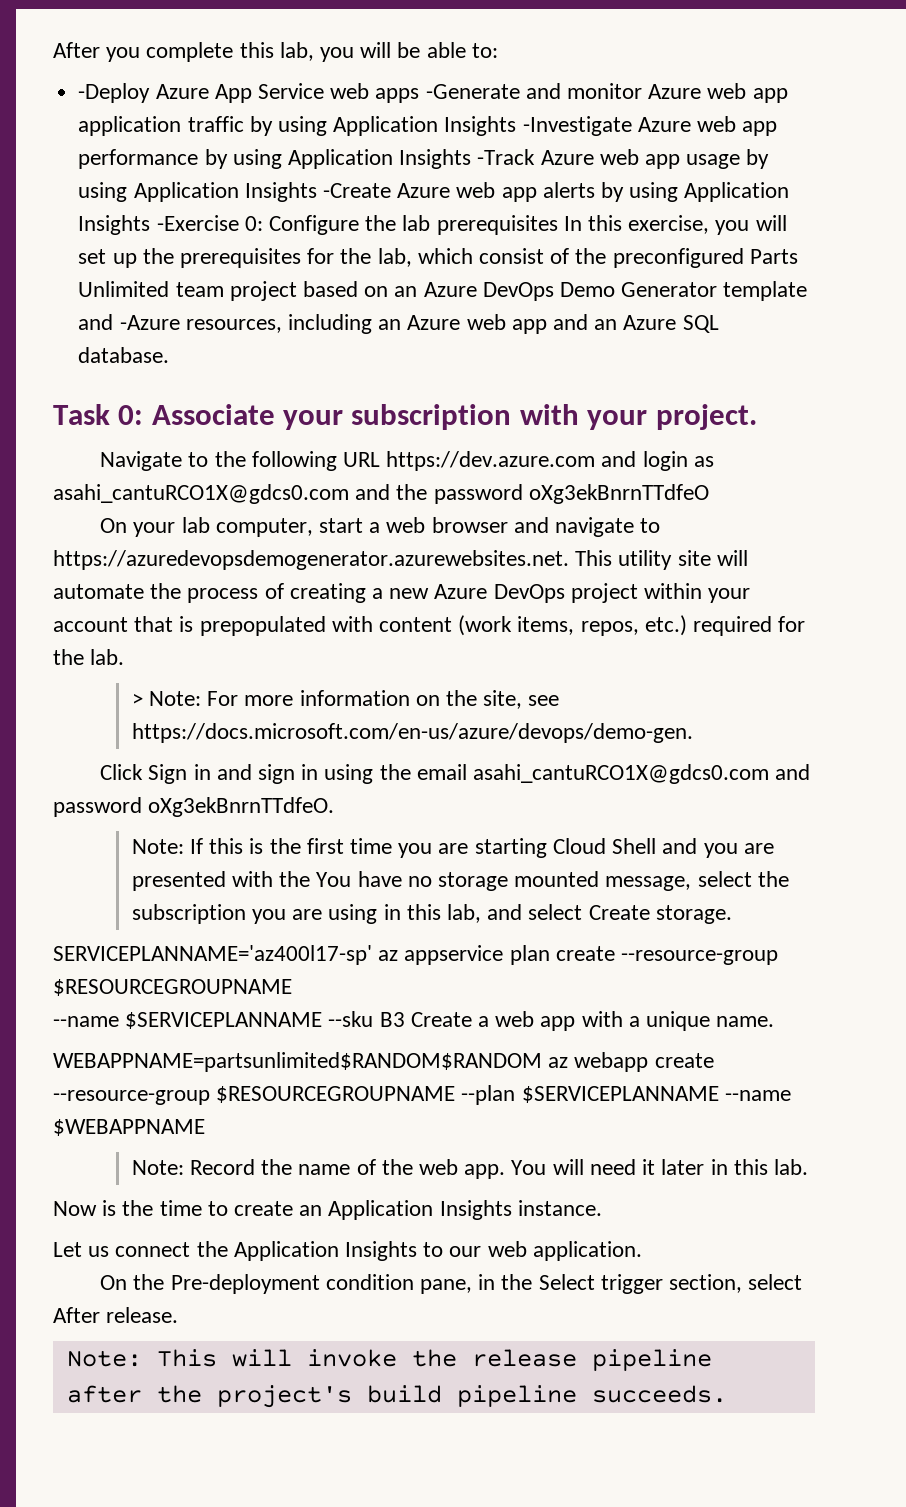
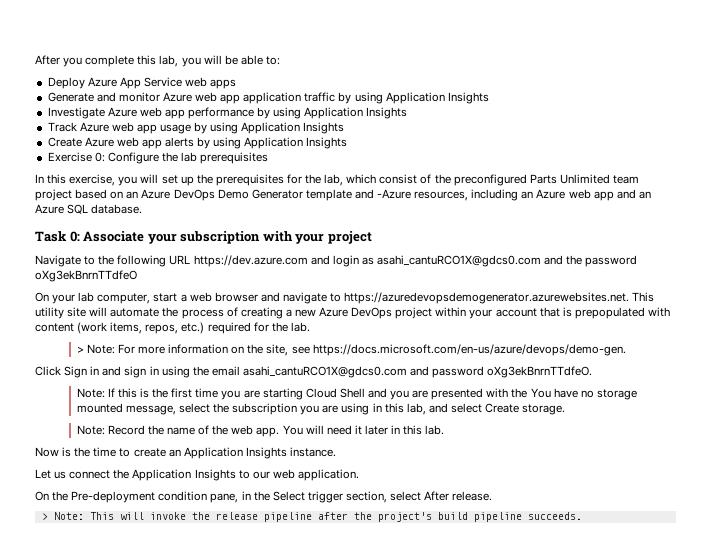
- -Deploy Azure App Service web apps -Generate and monitor Azure web app application traffic by using Application Insights -Investigate Azure web app performance by using Application Insights -Track Azure web app usage by using Application Insights -Create Azure web app alerts by using Application Insights -Exercise 0:
+ Deploy Azure App Service web apps
+ Generate and monitor Azure web app application traffic by using Application Insights
+ Investigate Azure web app performance by using Application Insights
+ Track Azure web app usage by using Application Insights
+ Create Azure web app alerts by using Application Insights
+ Exercise 0:
- Configure the lab prerequisites In this exercise, you will set up the prerequisites for the lab, which consist of the preconfigured Parts Unlimited team project based on an Azure DevOps Demo Generator template and -Azure resources, including an Azure web app and an Azure SQL database.
+ Configure the lab prerequisites
+ In this exercise, you will set up the prerequisites for the lab, which consist of the preconfigured Parts Unlimited team project based on an Azure DevOps Demo Generator template and -Azure resources, including an Azure web app and an Azure SQL database.
- Task 0: Associate your subscription with your project.
+ Task 0: Associate your subscription with your project
- SERVICEPLANNAME='az400l17-sp' az appservice plan create --resource-group $RESOURCEGROUPNAME
- --name $SERVICEPLANNAME --sku B3 Create a web app with a unique name.
- WEBAPPNAME=partsunlimited$RANDOM$RANDOM az webapp create --resource-group $RESOURCEGROUPNAME --plan $SERVICEPLANNAME --name $WEBAPPNAME
- Note: This will invoke the release pipeline after the project's build pipeline succeeds.
+ > Note: This will invoke the release pipeline after the project's build pipeline succeeds.

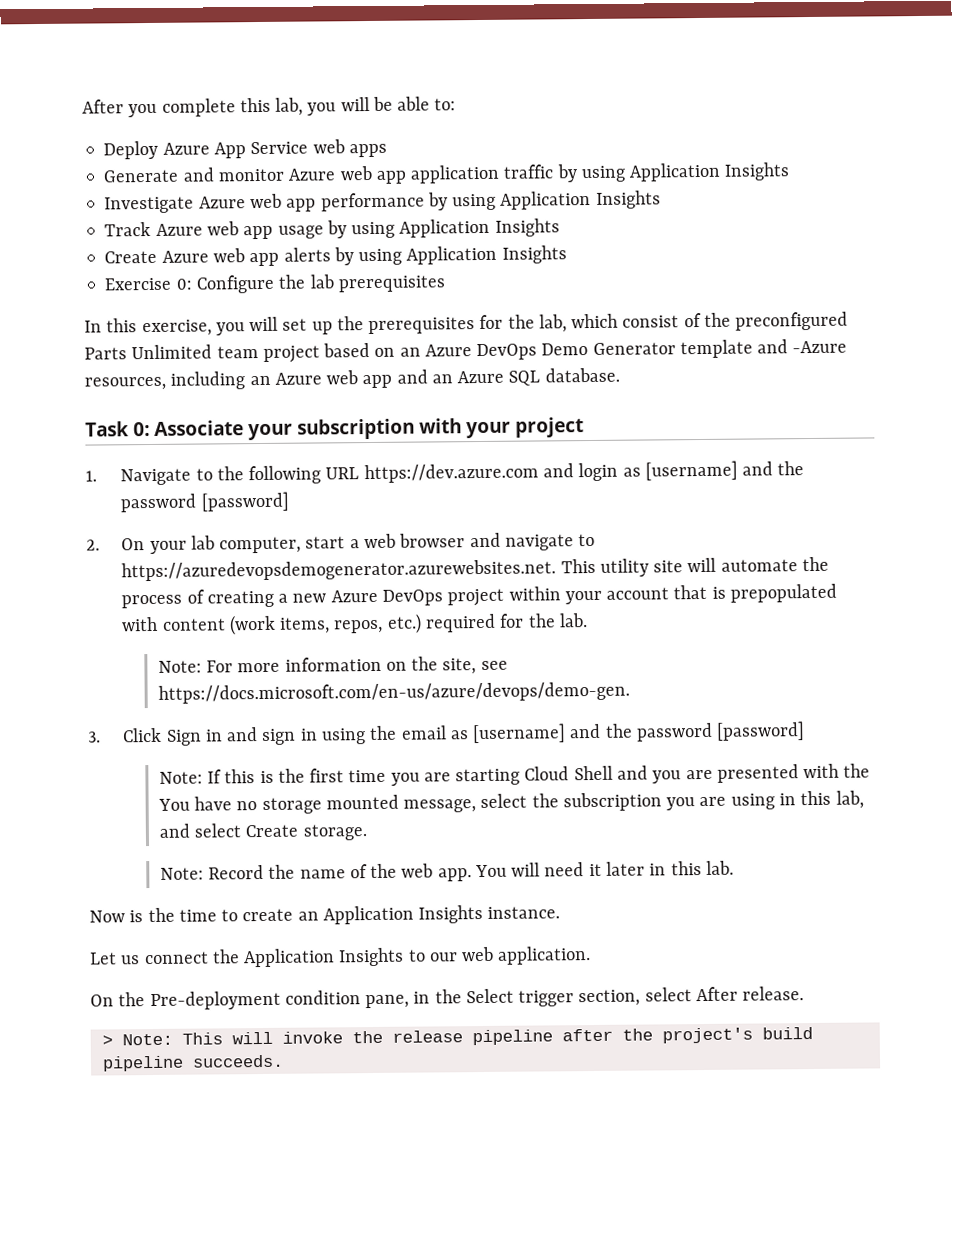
- Navigate to the following URL https://dev.azure.com and login as asahi_cantuRCO1X@gdcs0.com and the password oXg3ekBnrnTTdfeO
- On your lab computer, start a web browser and navigate to https://azuredevopsdemogenerator.azurewebsites.net. This utility site will automate the process of creating a new Azure DevOps project within your account that is prepopulated with content (work items, repos, etc.) required for the lab.
+ 1. Navigate to the following URL https://dev.azure.com and login as [username] and the password [password]
+ 2. On your lab computer, start a web browser and navigate to https://azuredevopsdemogenerator.azurewebsites.net. This utility site will automate the process of creating a new Azure DevOps project within your account that is prepopulated with content (work items, repos, etc.) required for the lab.
- > Note: For more information on the site, see https://docs.microsoft.com/en-us/azure/devops/demo-gen.
+ Note: For more information on the site, see https://docs.microsoft.com/en-us/azure/devops/demo-gen.
- Click Sign in and sign in using the email asahi_cantuRCO1X@gdcs0.com and password oXg3ekBnrnTTdfeO.
+ 3. Click Sign in and sign in using the email as [username] and the password [password]

